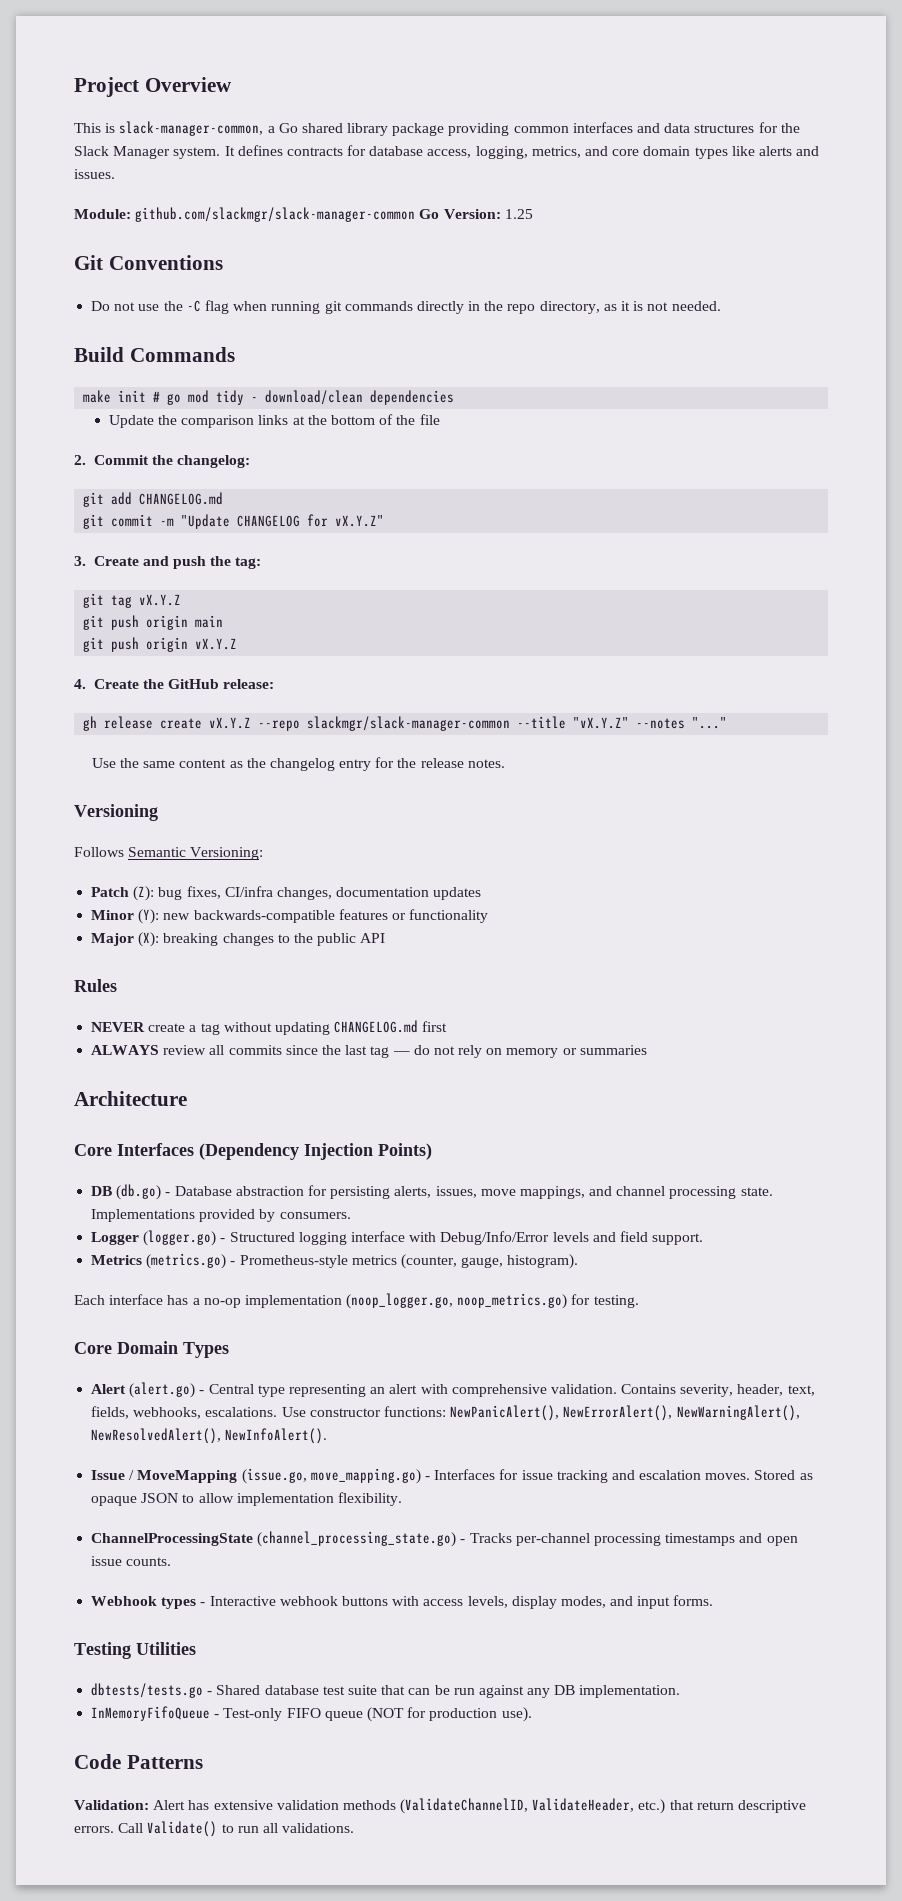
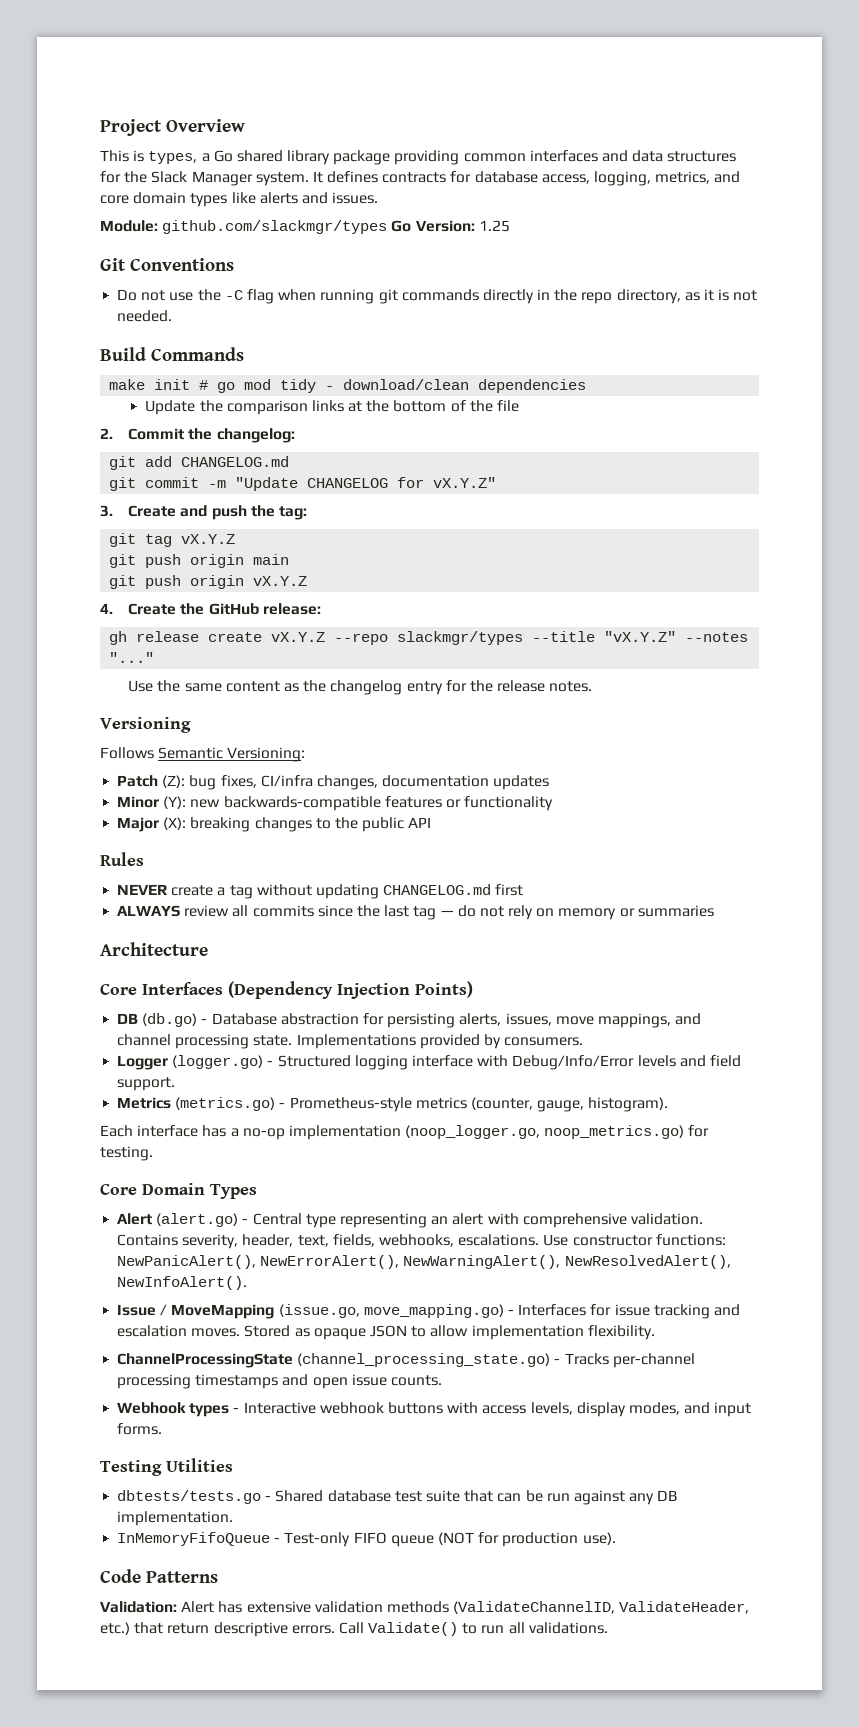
- This is slack-manager-common, a Go shared library package providing common interfaces and data structures for the Slack Manager system.
+ This is types, a Go shared library package providing common interfaces and data structures for the Slack Manager system.
- Module: github.com/slackmgr/slack-manager-common Go Version: 1.25
+ Module: github.com/slackmgr/types Go Version: 1.25
- gh release create vX.Y.Z --repo slackmgr/slack-manager-common --title "vX.Y.Z" --notes "..."
+ gh release create vX.Y.Z --repo slackmgr/types --title "vX.Y.Z" --notes "..."

